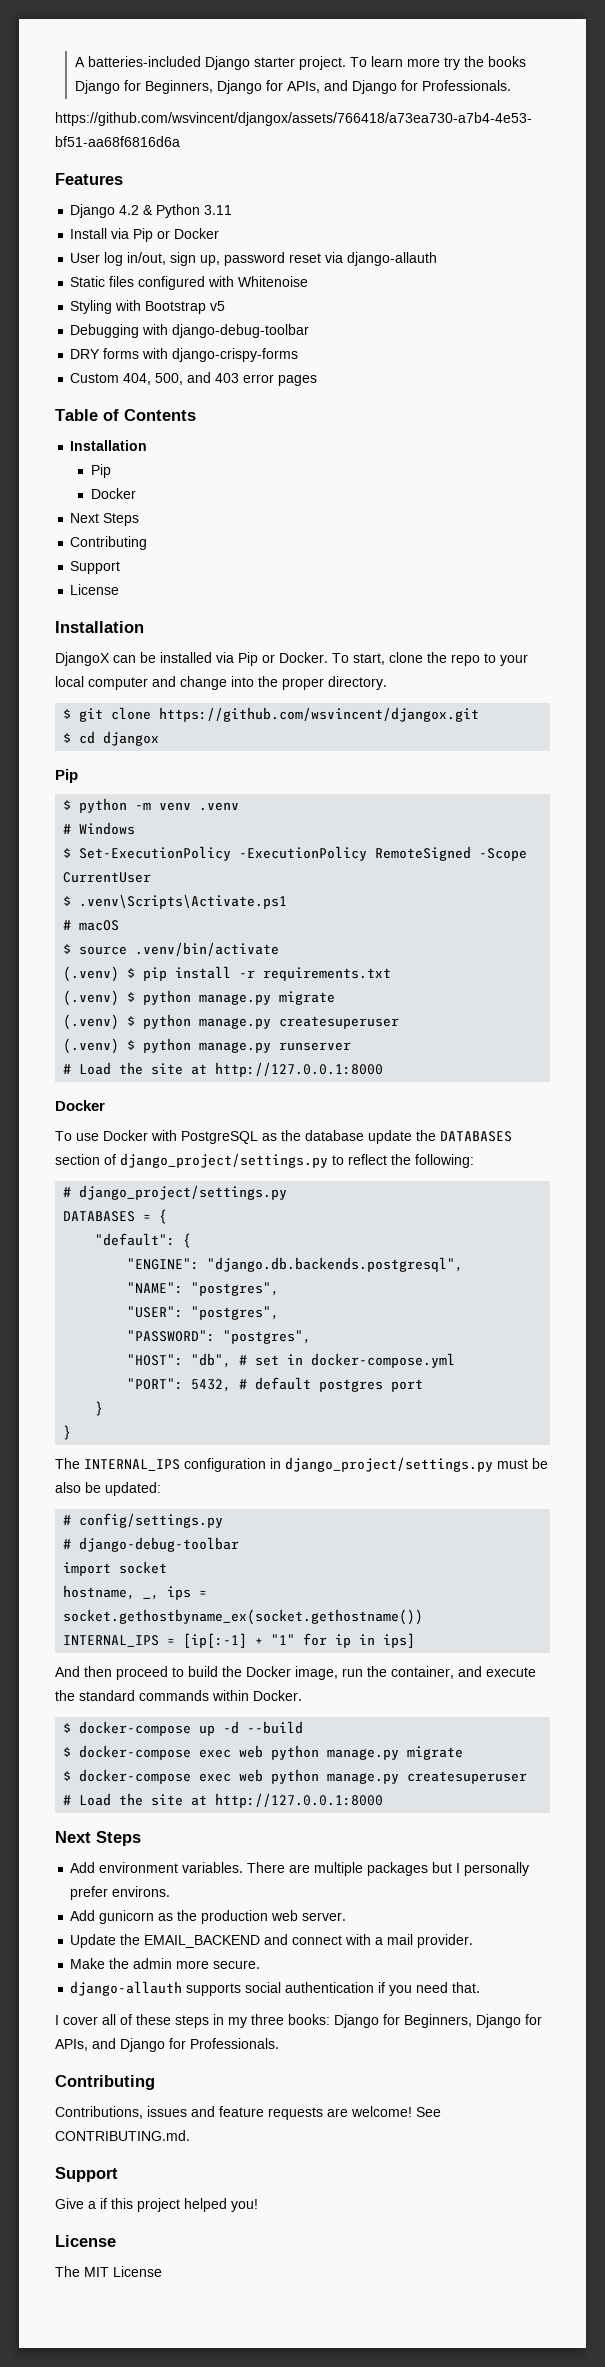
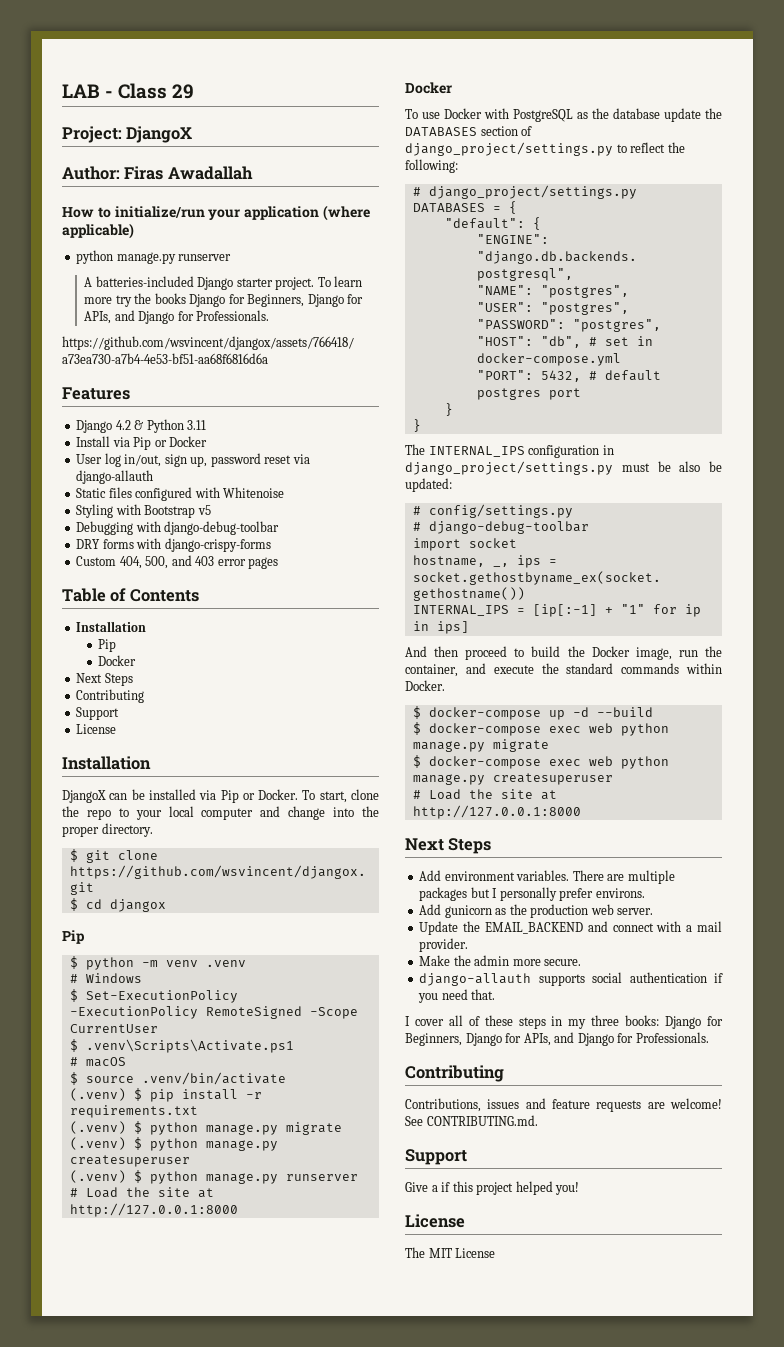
+ LAB - Class 29
+ Project: DjangoX
+ Author: Firas Awadallah
+ How to initialize/run your application (where applicable)
+ python manage.py runserver

